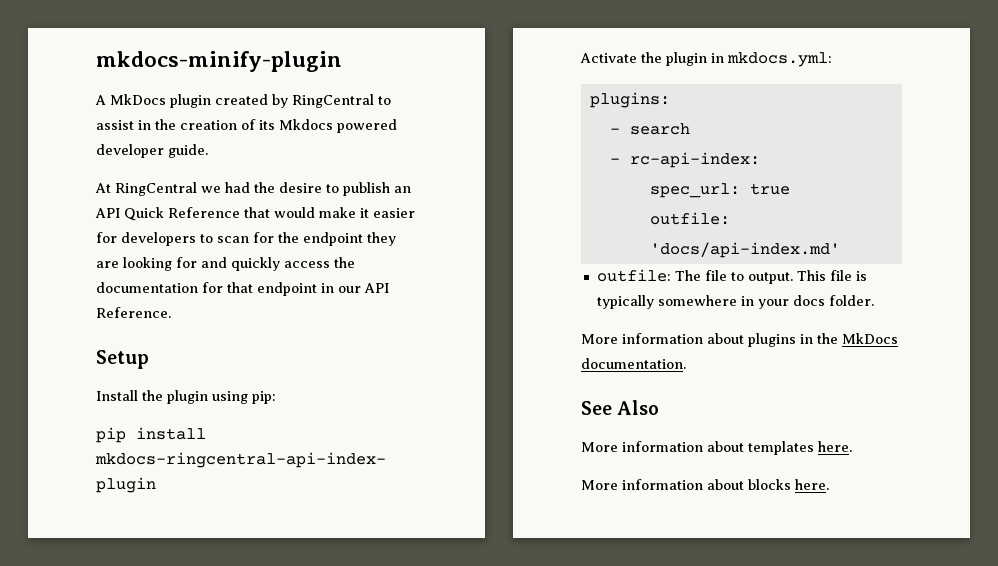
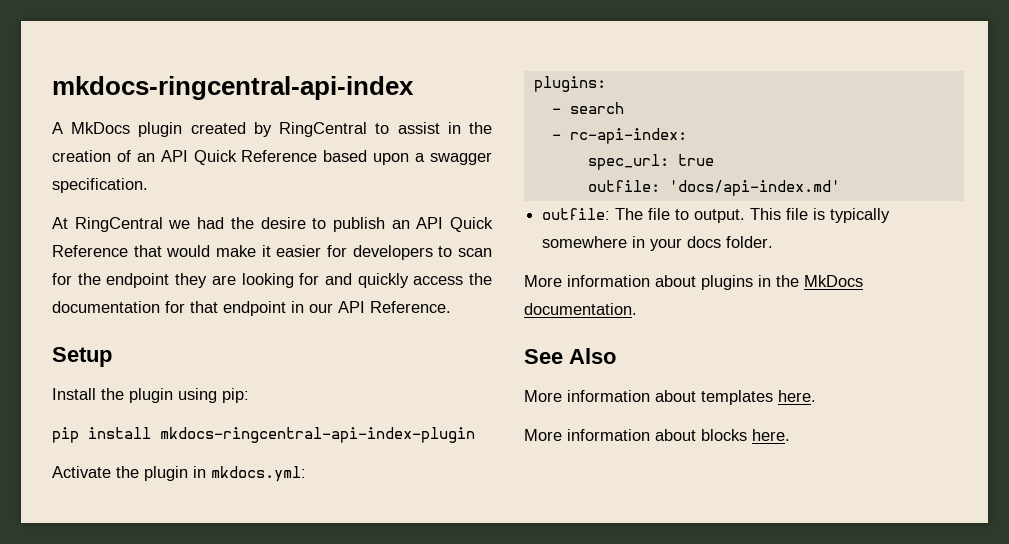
- mkdocs-minify-plugin
+ mkdocs-ringcentral-api-index
- A MkDocs plugin created by RingCentral to assist in the creation of its Mkdocs powered developer guide.
+ A MkDocs plugin created by RingCentral to assist in the creation of an API Quick Reference based upon a swagger specification.

